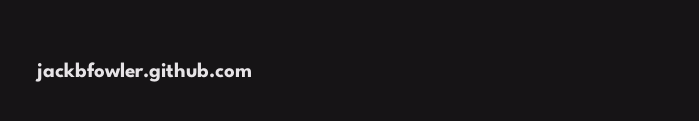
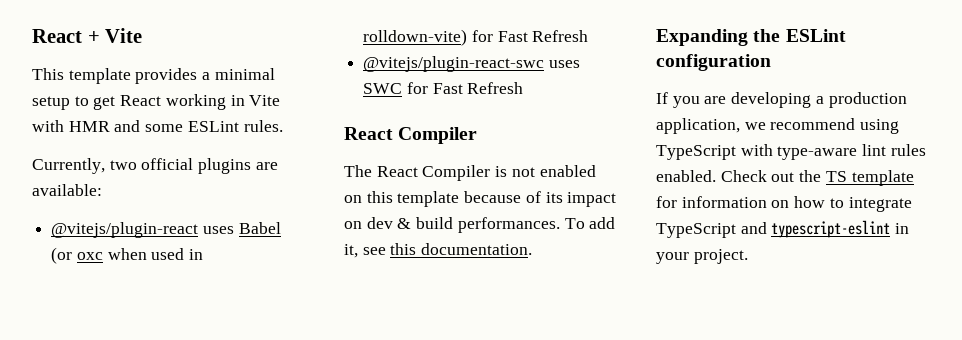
- jackbfowler.github.com
+ React + Vite
+ This template provides a minimal setup to get React working in Vite with HMR and some ESLint rules.
+ Currently, two official plugins are available:
+ @vitejs/plugin-react uses Babel (or oxc when used in rolldown-vite) for Fast Refresh
+ @vitejs/plugin-react-swc uses SWC for Fast Refresh
+ React Compiler
+ The React Compiler is not enabled on this template because of its impact on dev & build performances. To add it, see this documentation.
+ Expanding the ESLint configuration
+ If you are developing a production application, we recommend using TypeScript with type-aware lint rules enabled. Check out the TS template for information on how to integrate TypeScript and typescript-eslint in your project.

